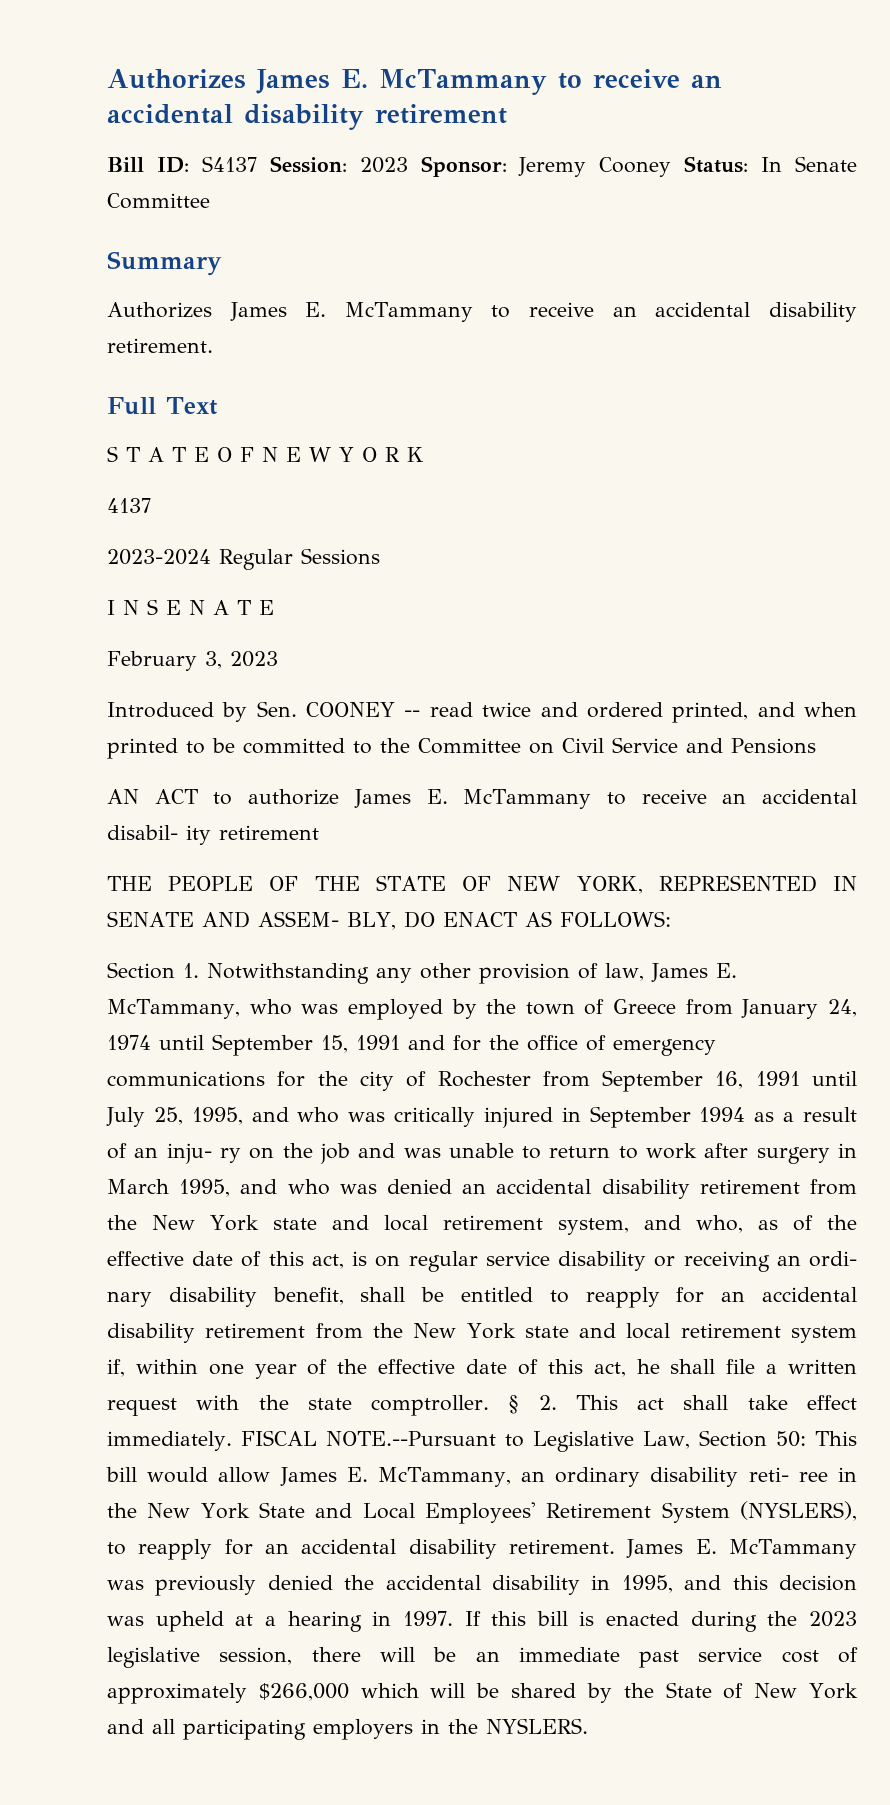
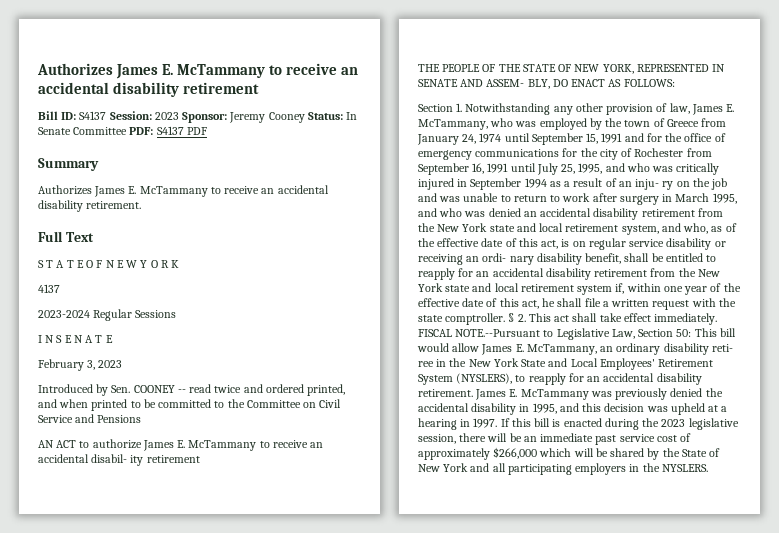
- Bill ID: S4137 Session: 2023 Sponsor: Jeremy Cooney Status: In Senate Committee
+ Bill ID: S4137 Session: 2023 Sponsor: Jeremy Cooney Status: In Senate Committee PDF: S4137 PDF

